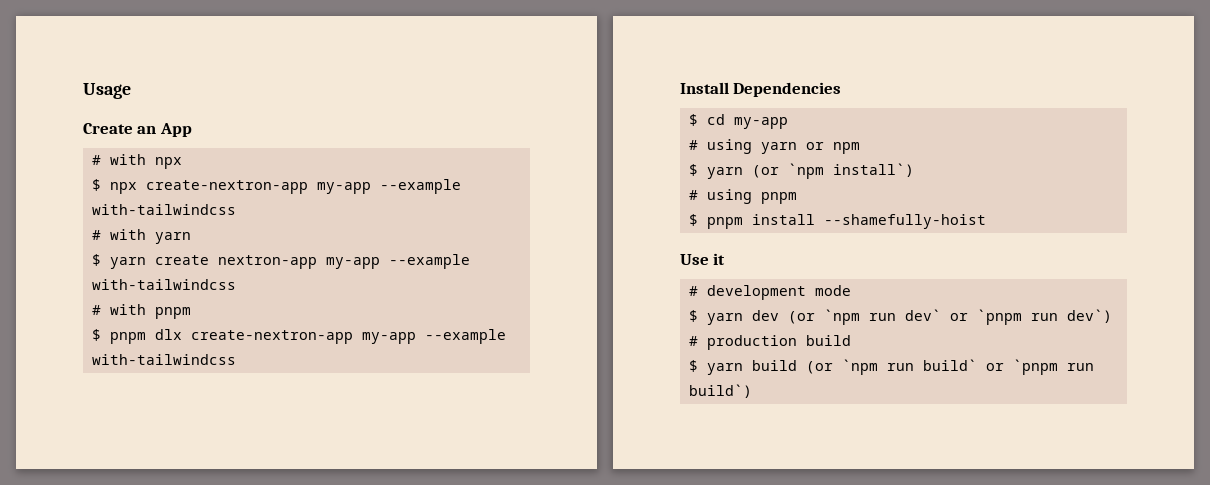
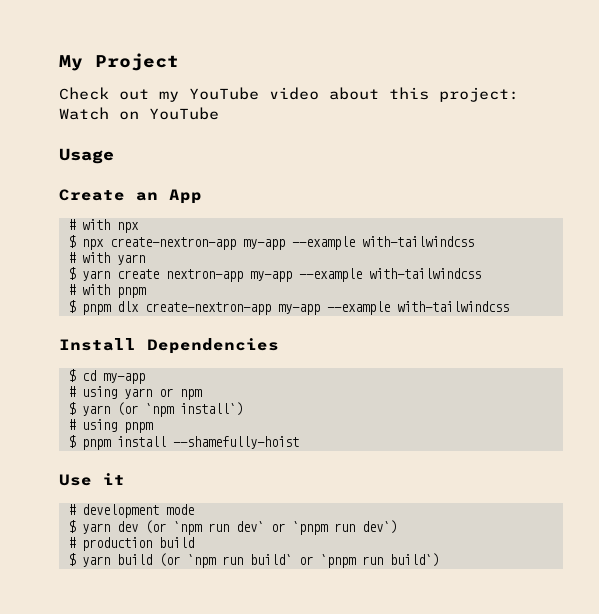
+ My Project
+ Check out my YouTube video about this project: Watch on YouTube

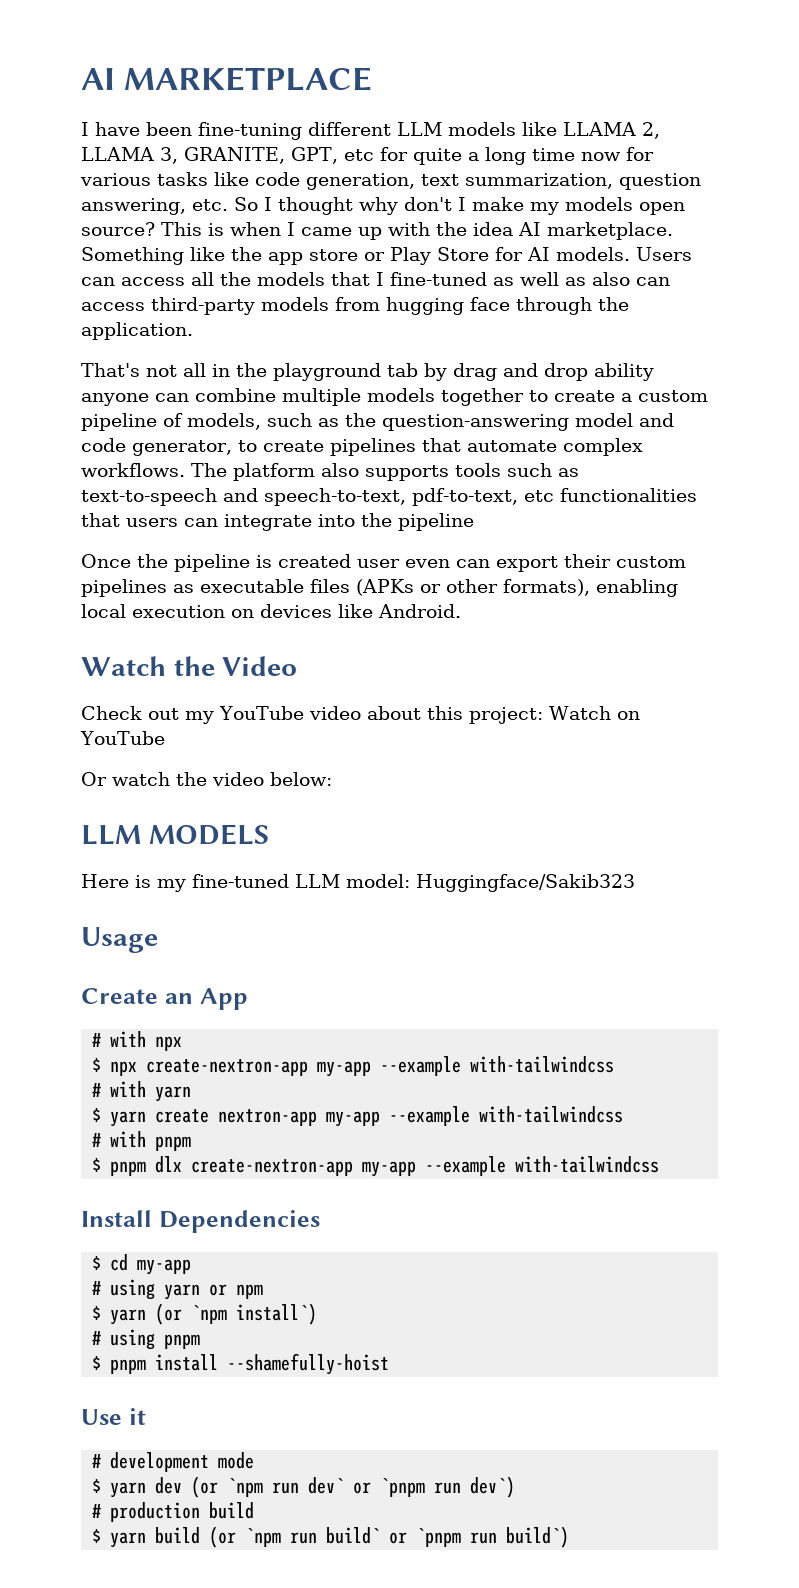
- My Project
+ AI MARKETPLACE
+ I have been fine-tuning different LLM models like LLAMA 2, LLAMA 3, GRANITE, GPT, etc for quite a long time now for various tasks like code generation, text summarization, question answering, etc. So I thought why don't I make my models open source? This is when I came up with the idea AI marketplace. Something like the app store or Play Store for AI models. Users can access all the models that I fine-tuned as well as also can access third-party models from hugging face through the application.
+ That's not all in the playground tab by drag and drop ability anyone can combine multiple models together to create a custom pipeline of models, such as the question-answering model and code generator, to create pipelines that automate complex workflows. The platform also supports tools such as text-to-speech and speech-to-text, pdf-to-text, etc functionalities that users can integrate into the pipeline
+ Once the pipeline is created user even can export their custom pipelines as executable files (APKs or other formats), enabling local execution on devices like Android.
+ Watch the Video
+ Or watch the video below:
+ LLM MODELS
+ Here is my fine-tuned LLM model: Huggingface/Sakib323

